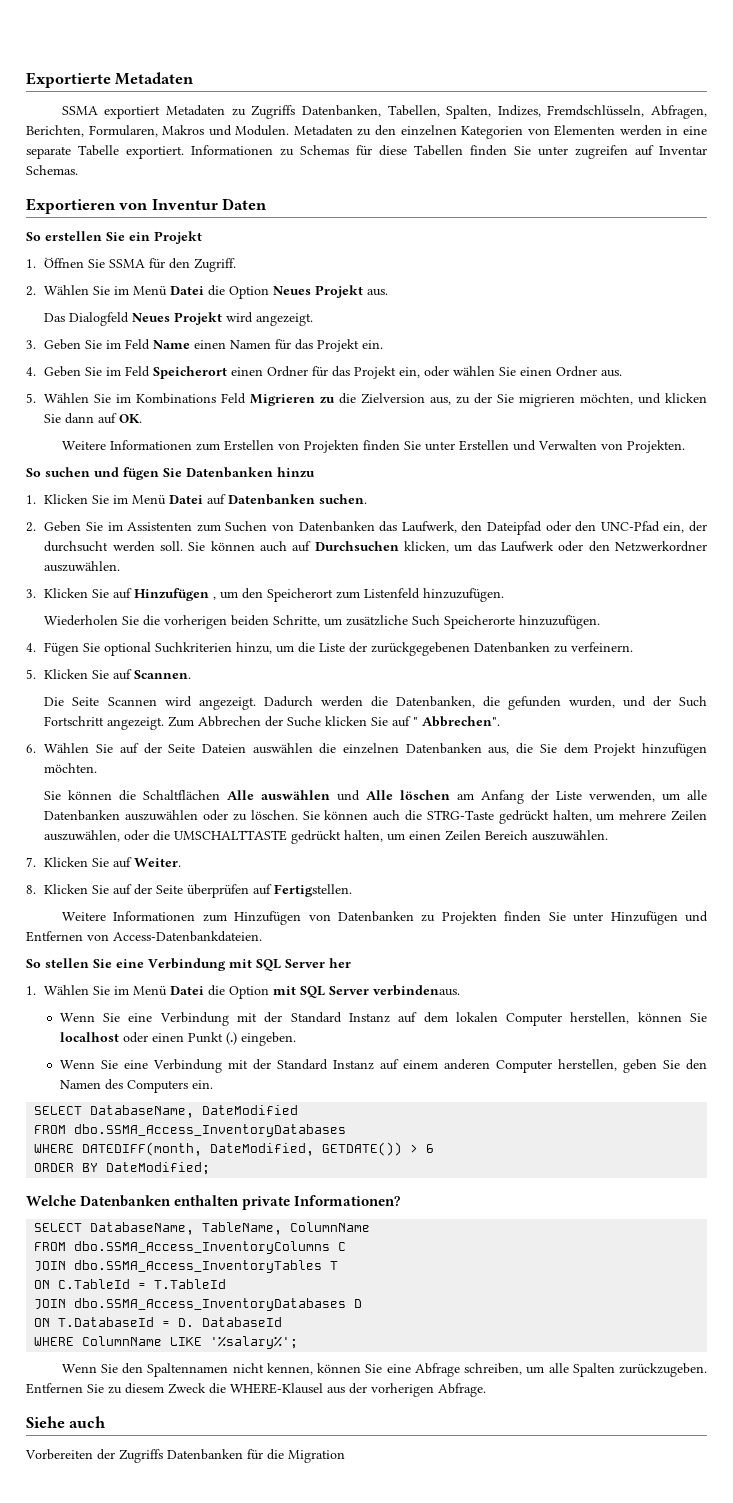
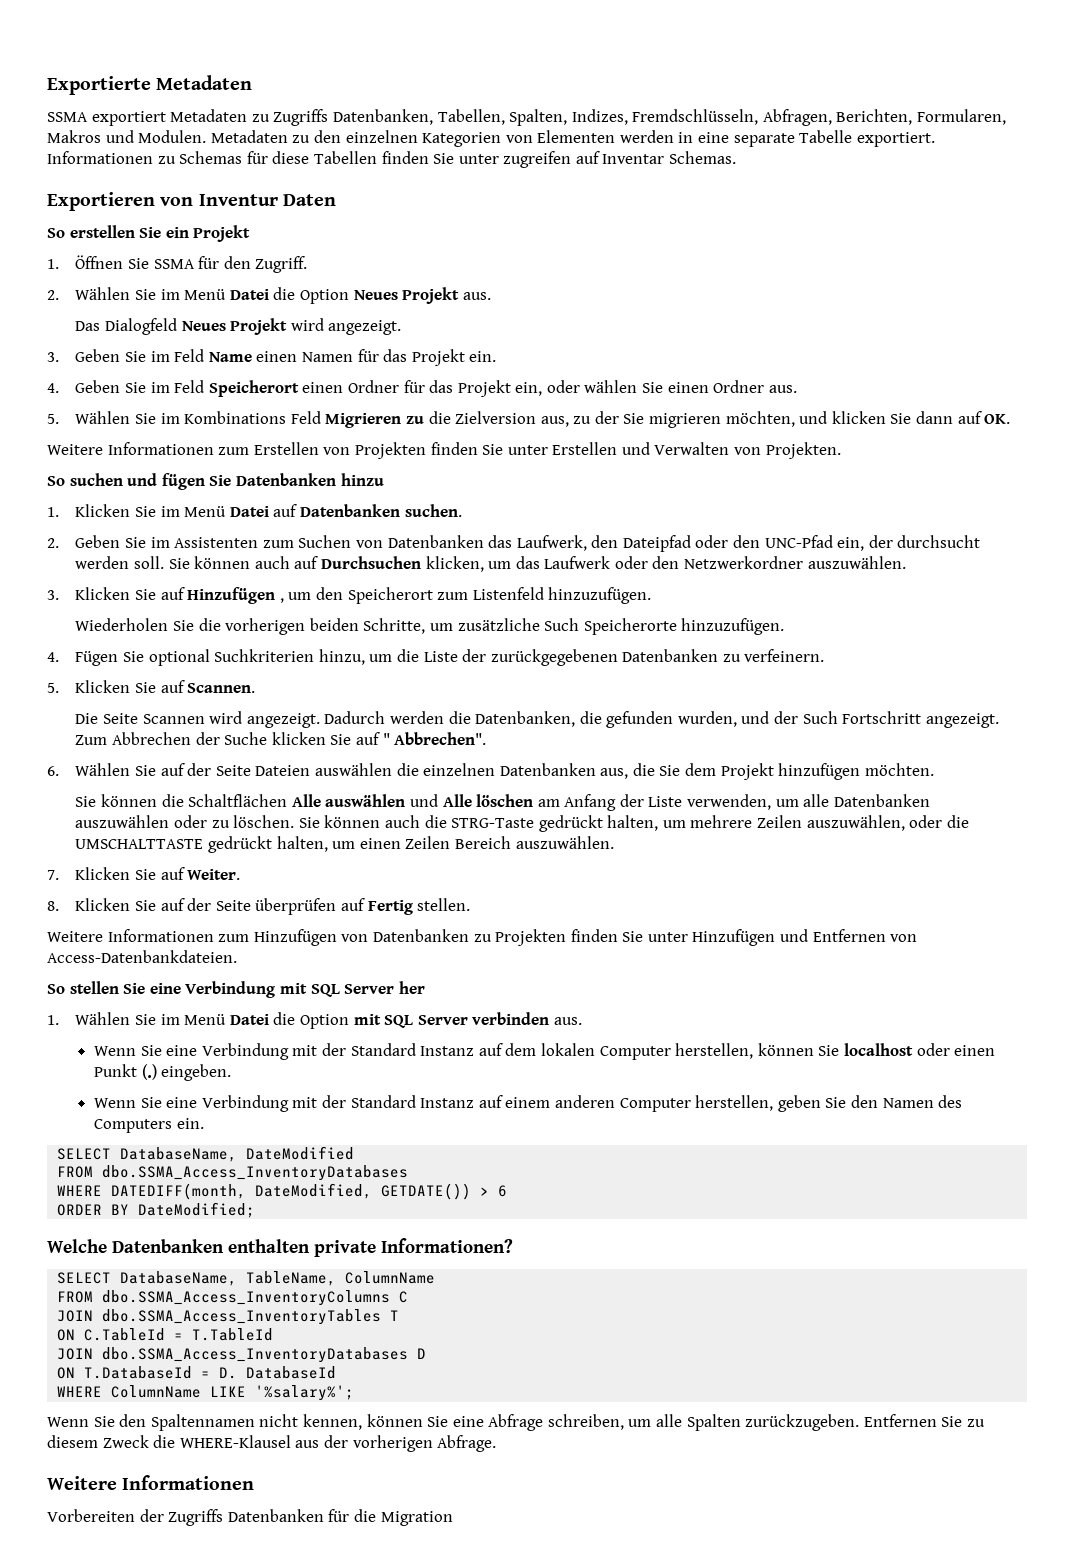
- 8. Klicken Sie auf der Seite überprüfen auf Fertigstellen.
+ 8. Klicken Sie auf der Seite überprüfen auf Fertig stellen.
- 1. Wählen Sie im Menü Datei die Option mit SQL Server verbindenaus.
+ 1. Wählen Sie im Menü Datei die Option mit SQL Server verbinden aus.
  Entfernen Sie zu diesem Zweck die WHERE-Klausel aus der vorherigen Abfrage.
- Siehe auch
+ Weitere Informationen

